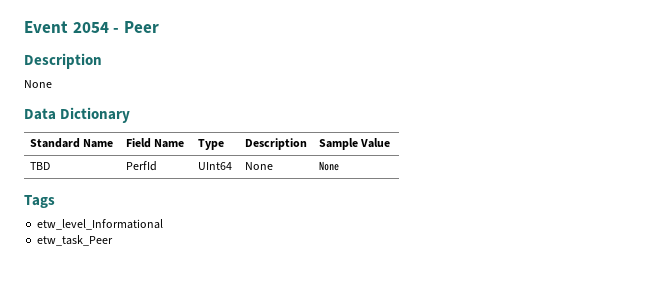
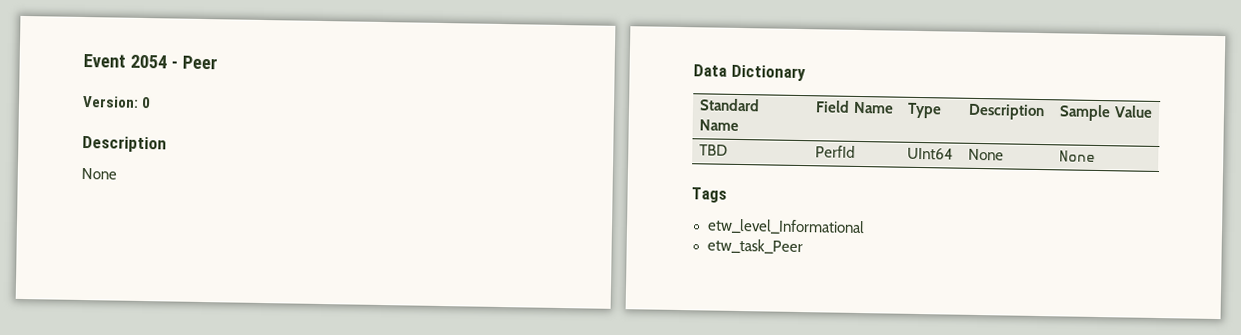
+ Version: 0

